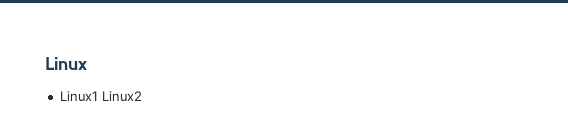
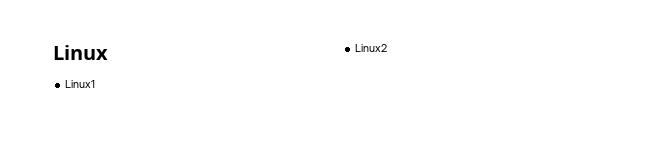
- Linux1 Linux2
+ Linux1
+ Linux2

